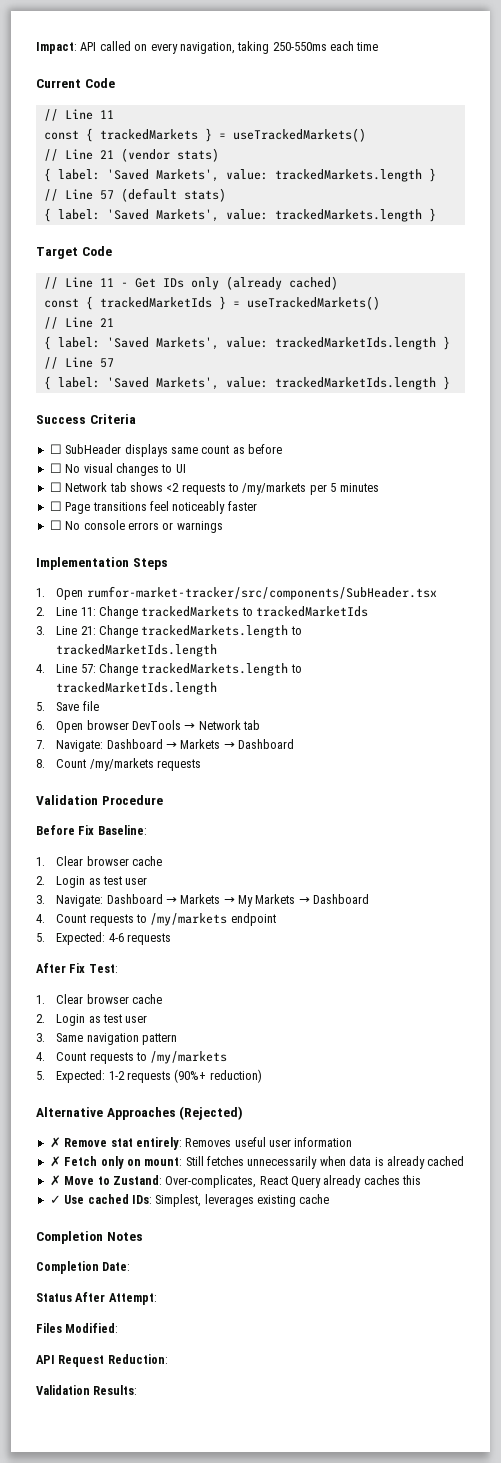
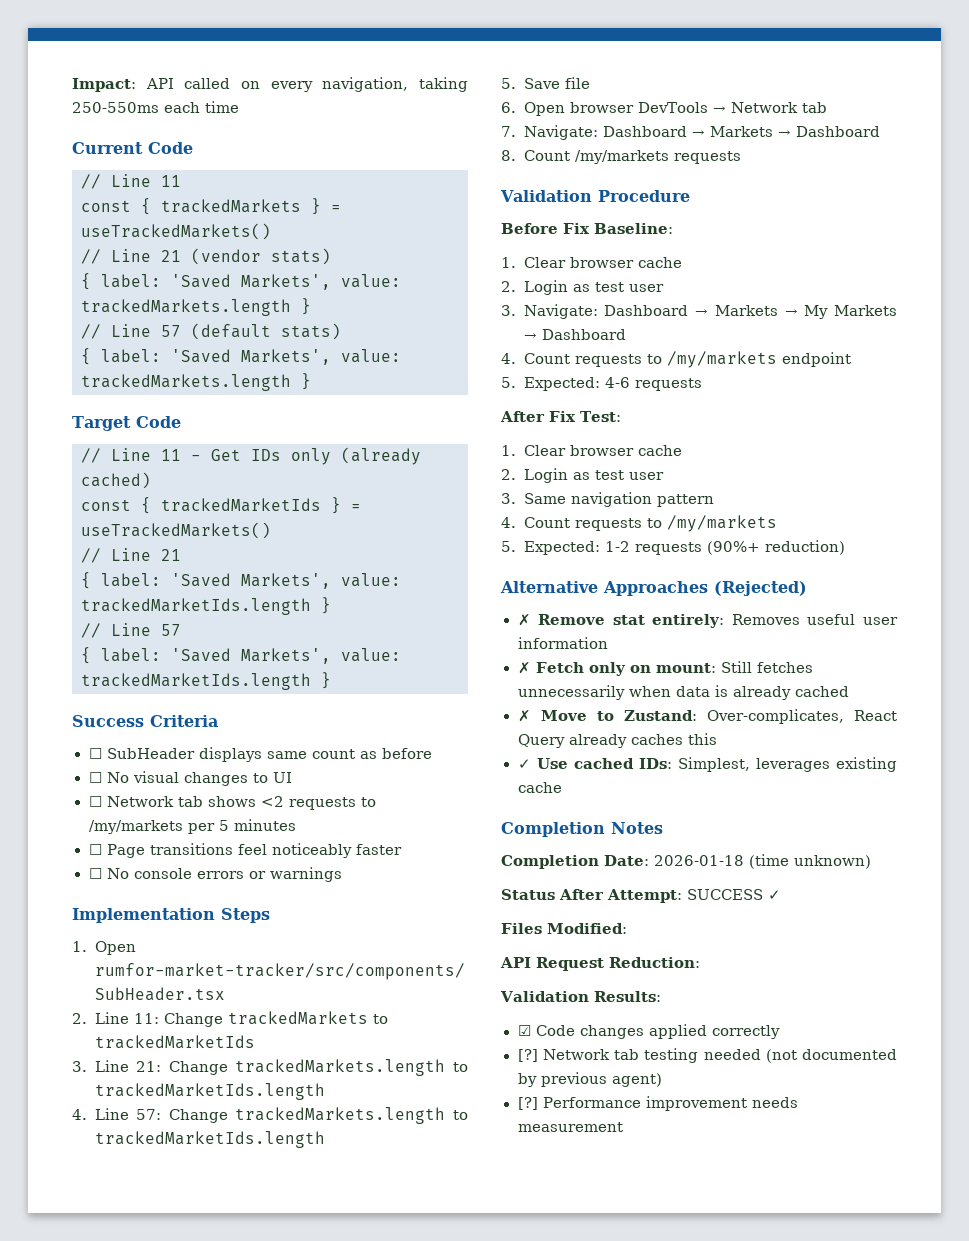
- Completion Date:
+ Completion Date: 2026-01-18 (time unknown)
- Status After Attempt:
+ Status After Attempt: SUCCESS ✓
+ ☑ Code changes applied correctly
+ [?] Network tab testing needed (not documented by previous agent)
+ [?] Performance improvement needs measurement

